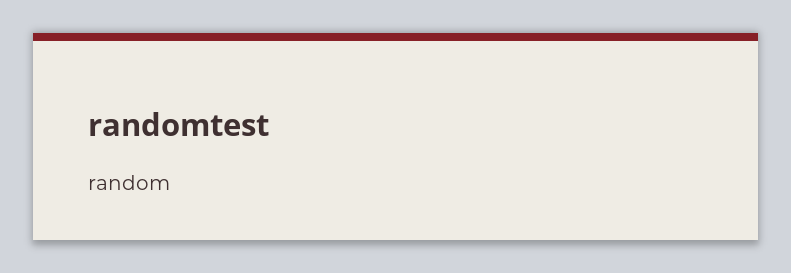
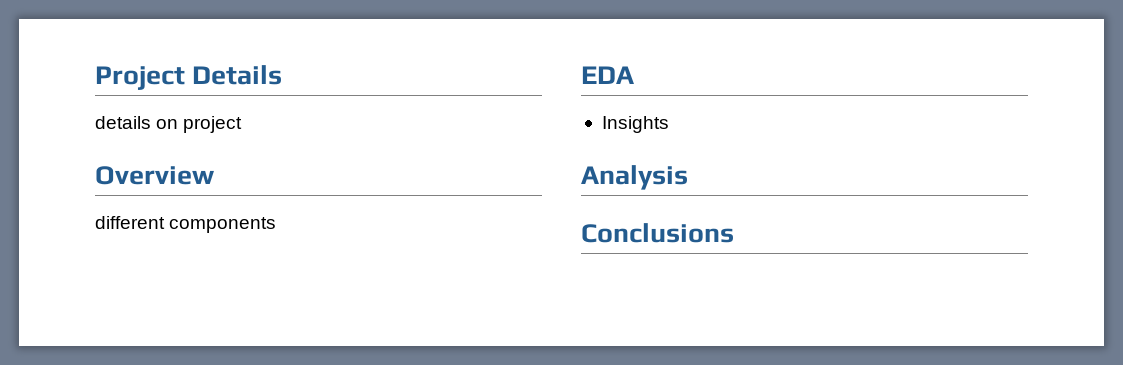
- randomtest
- random
+ Project Details
+ details on project
+ Overview
+ different components
+ EDA
+ Insights
+ Analysis
+ Conclusions

